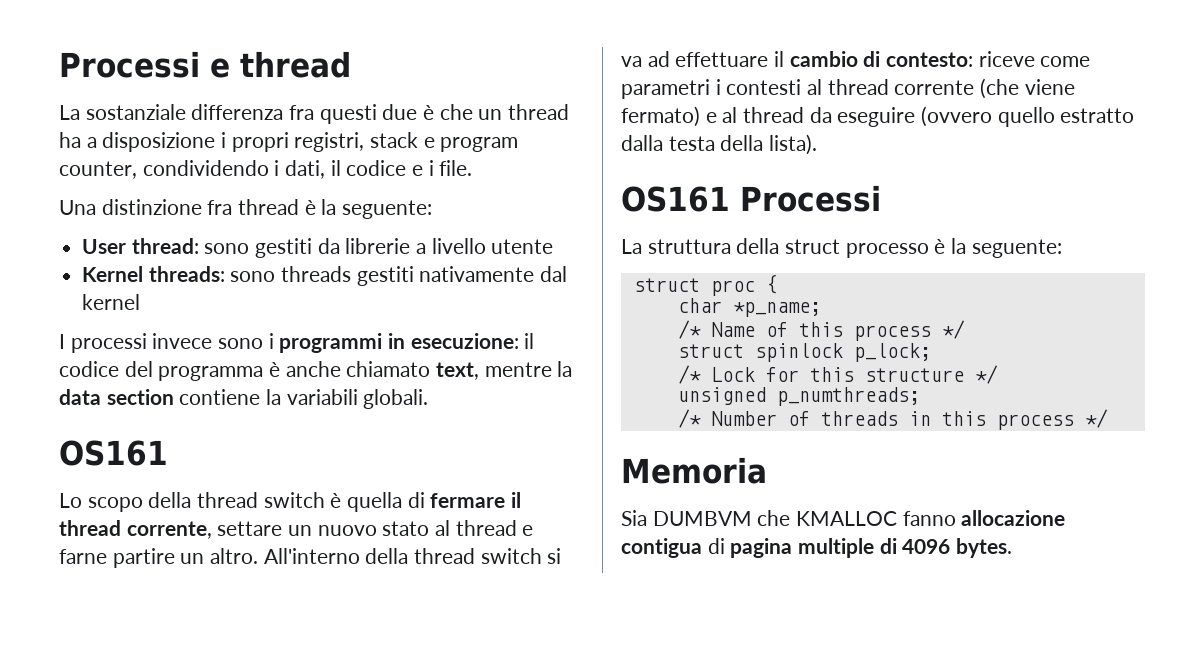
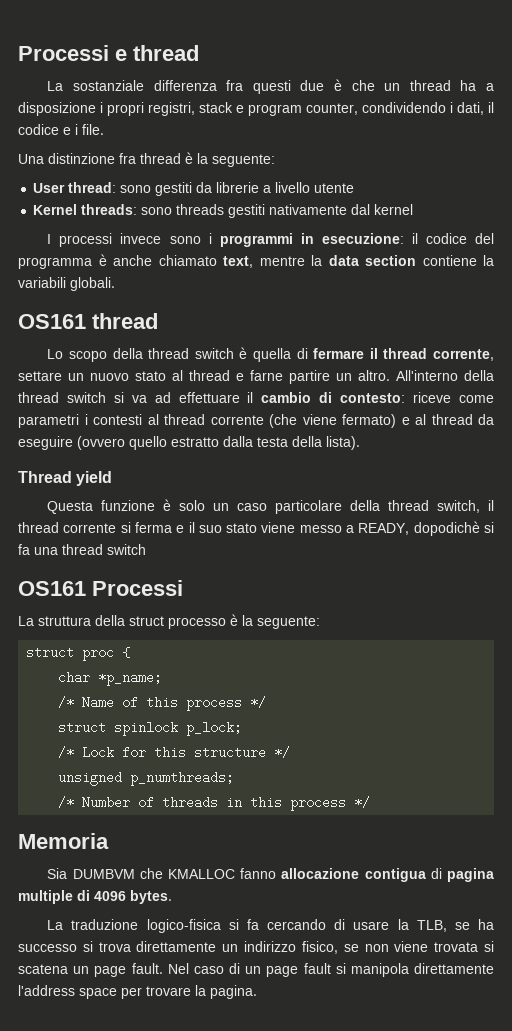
  I processi invece sono i programmi in esecuzione: il codice del programma è anche chiamato text, mentre la data section contiene la variabili globali.
- OS161
+ OS161 thread
+ Thread yield
+ Questa funzione è solo un caso particolare della thread switch, il thread corrente si ferma e il suo stato viene messo a READY, dopodichè si fa una thread switch
+ La traduzione logico-fisica si fa cercando di usare la TLB, se ha successo si trova direttamente un indirizzo fisico, se non viene trovata si scatena un page fault. Nel caso di un page fault si manipola direttamente l'address space per trovare la pagina.

